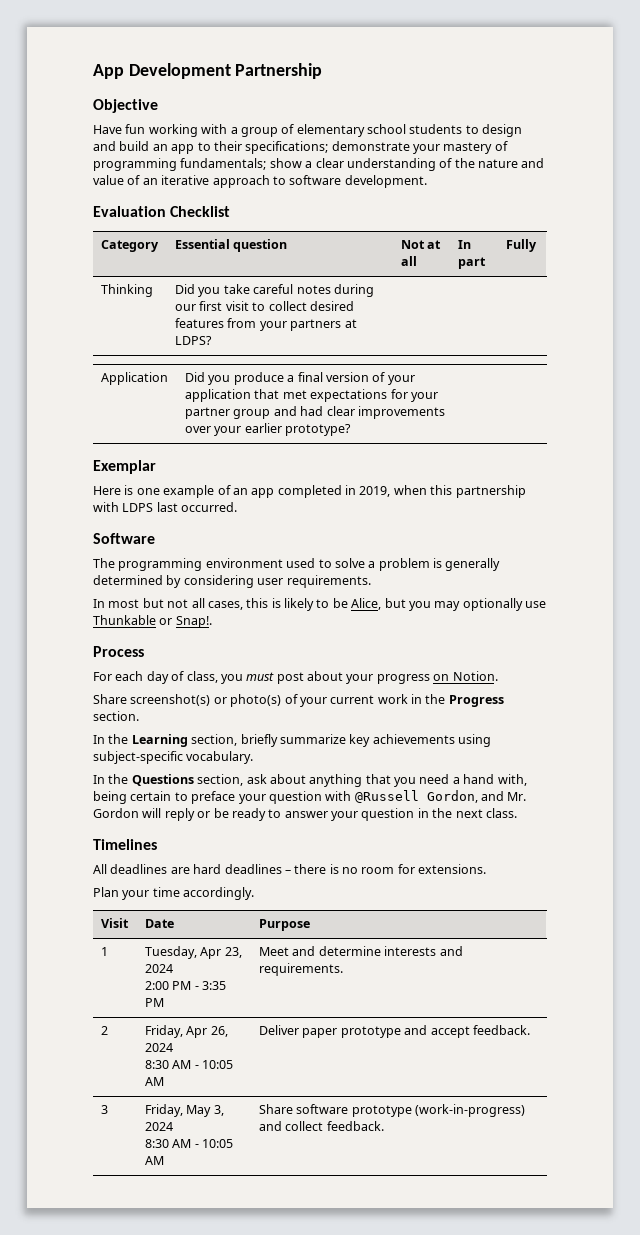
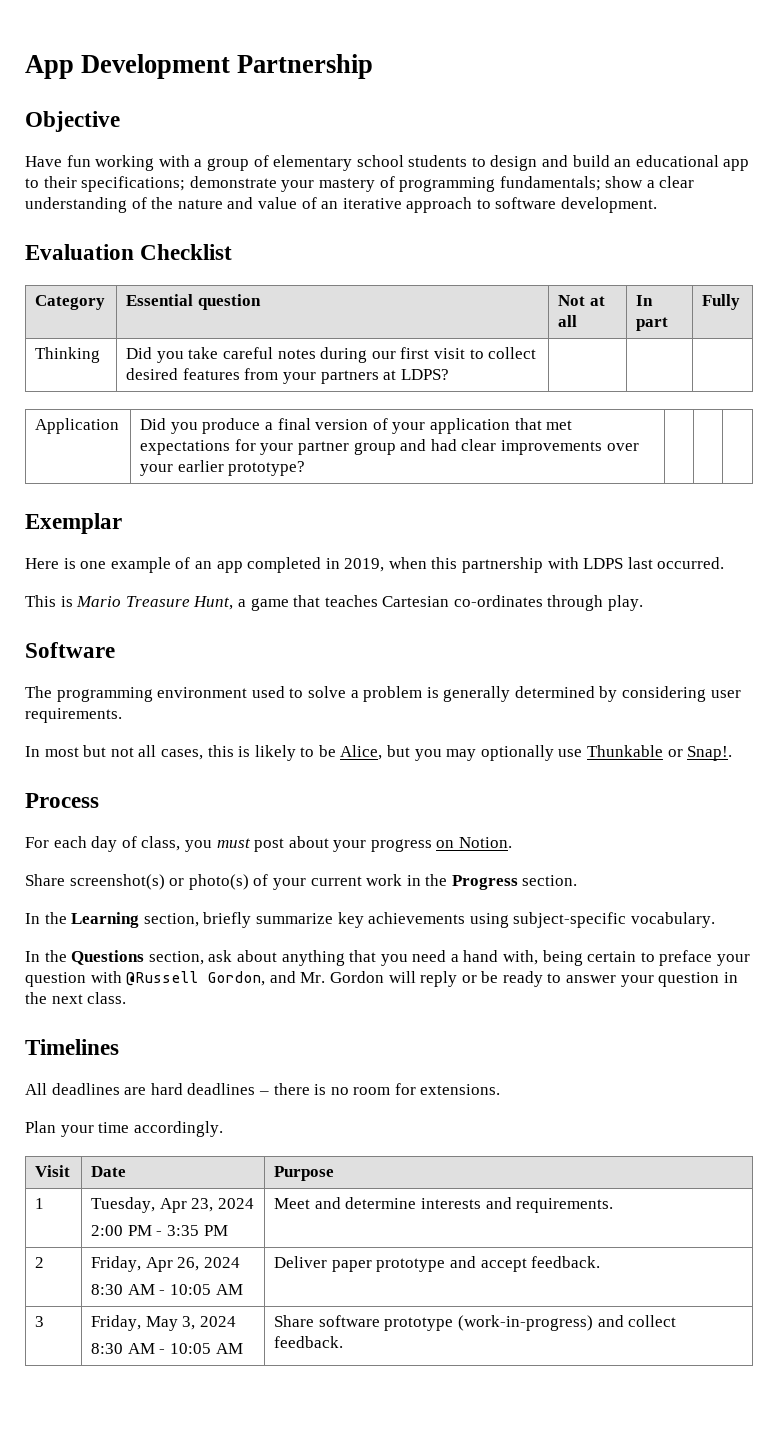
- Have fun working with a group of elementary school students to design and build an app to their specifications; demonstrate your mastery of programming fundamentals; show a clear understanding of the nature and value of an iterative approach to software development.
+ Have fun working with a group of elementary school students to design and build an educational app to their specifications; demonstrate your mastery of programming fundamentals; show a clear understanding of the nature and value of an iterative approach to software development.
+ This is Mario Treasure Hunt, a game that teaches Cartesian co-ordinates through play.

